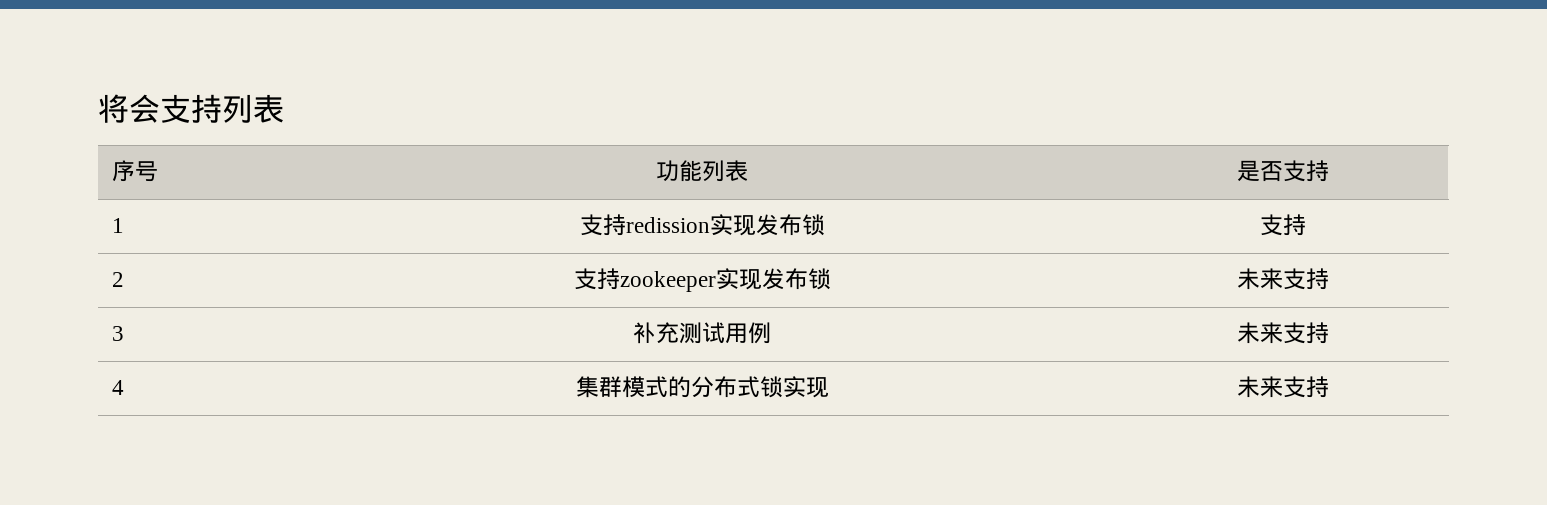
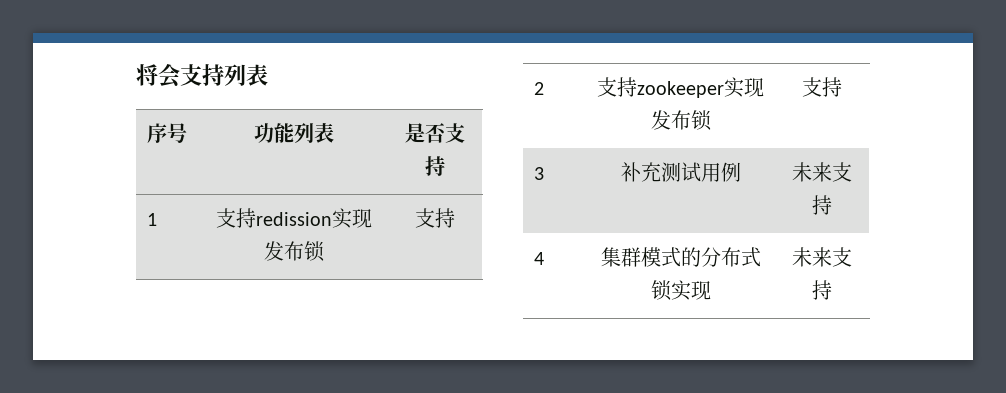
- 2 | 支持zookeeper实现发布锁 | 未来支持
+ 2 | 支持zookeeper实现发布锁 | 支持

